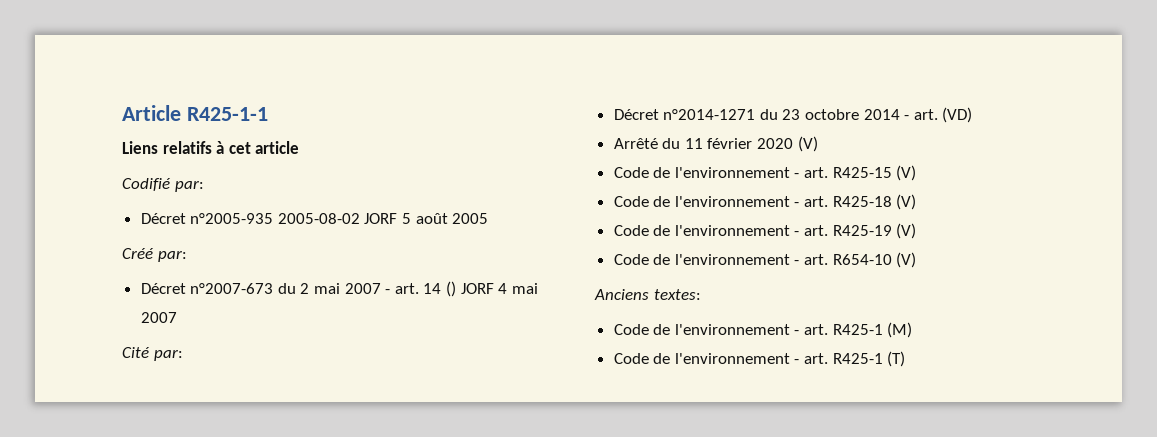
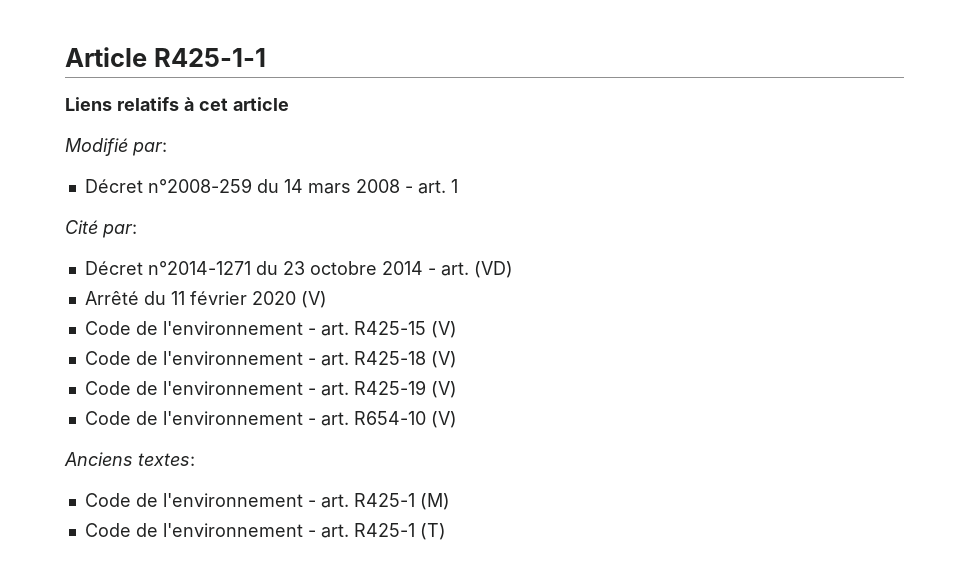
- Codifié par:
- Décret n°2005-935 2005-08-02 JORF 5 août 2005
- Créé par:
- Décret n°2007-673 du 2 mai 2007 - art. 14 () JORF 4 mai 2007
+ Modifié par:
+ Décret n°2008-259 du 14 mars 2008 - art. 1

